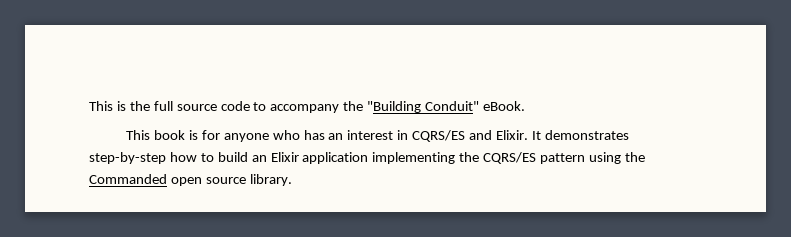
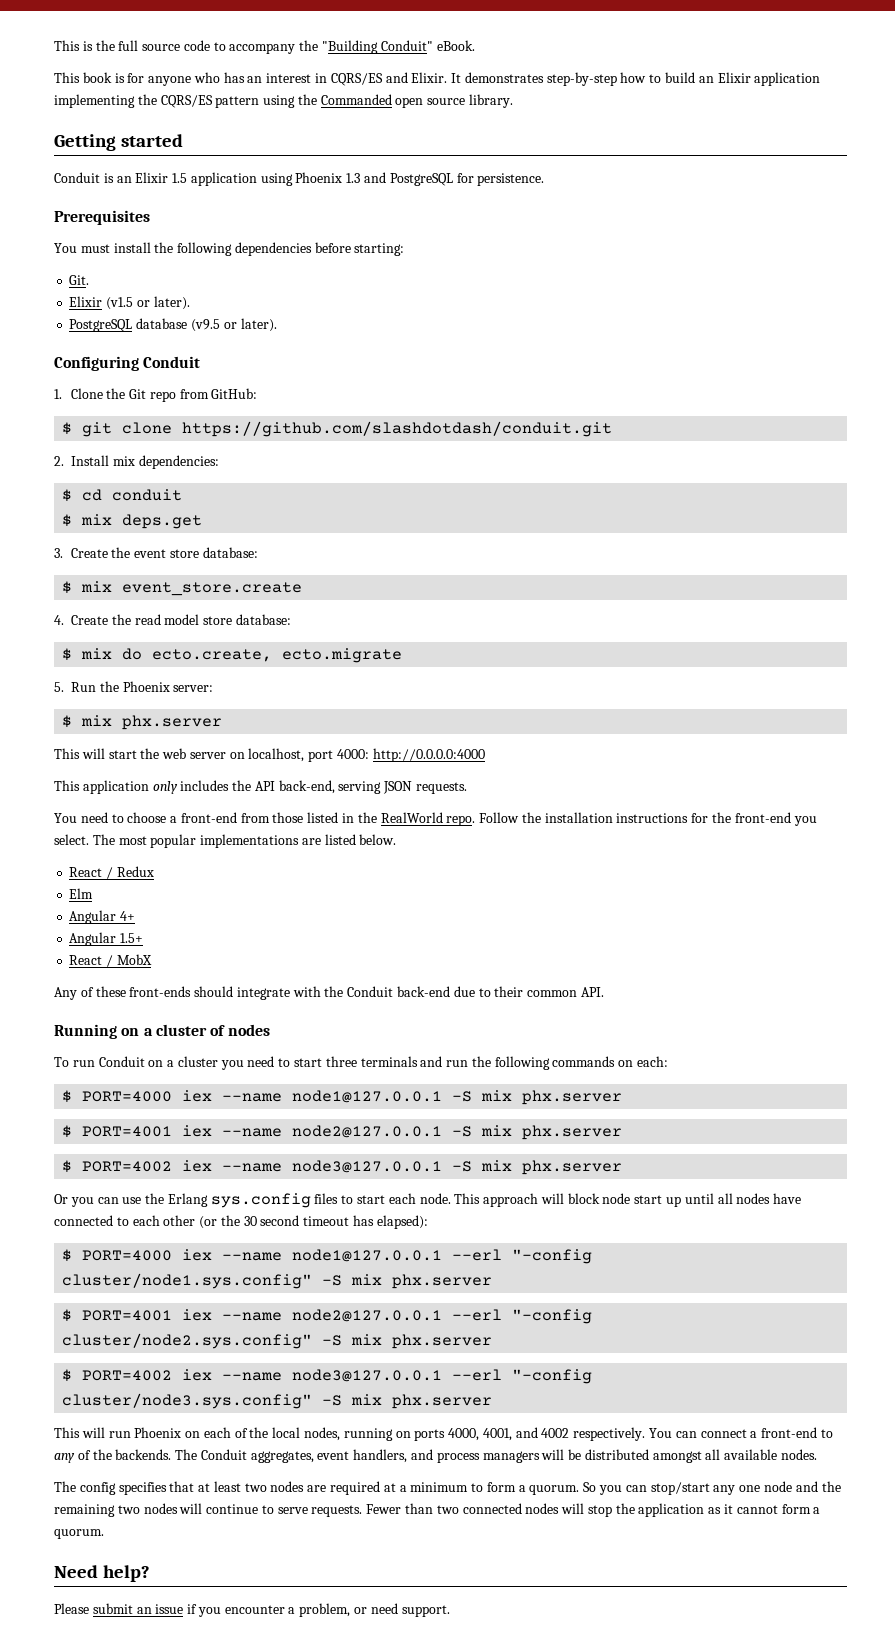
+ Getting started
+ Conduit is an Elixir 1.5 application using Phoenix 1.3 and PostgreSQL for persistence.
+ Prerequisites
+ You must install the following dependencies before starting:
+ Git.
+ Elixir (v1.5 or later).
+ PostgreSQL database (v9.5 or later).
+ Configuring Conduit
+ 1. Clone the Git repo from GitHub:
+ $ git clone https://github.com/slashdotdash/conduit.git
+ 2. Install mix dependencies:
+ $ cd conduit
+ $ mix deps.get
+ 3. Create the event store database:
+ $ mix event_store.create
+ 4. Create the read model store database:
+ $ mix do ecto.create, ecto.migrate
+ 5. Run the Phoenix server:
+ $ mix phx.server
+ This will start the web server on localhost, port 4000: http://0.0.0.0:4000
+ This application only includes the API back-end, serving JSON requests.
+ You need to choose a front-end from those listed in the RealWorld repo. Follow the installation instructions for the front-end you select. The most popular implementations are listed below.
+ React / Redux
+ Elm
+ Angular 4+
+ Angular 1.5+
+ React / MobX
+ Any of these front-ends should integrate with the Conduit back-end due to their common API.
+ Running on a cluster of nodes
+ To run Conduit on a cluster you need to start three terminals and run the following commands on each:
+ $ PORT=4000 iex --name node1@127.0.0.1 -S mix phx.server
+ $ PORT=4001 iex --name node2@127.0.0.1 -S mix phx.server
+ $ PORT=4002 iex --name node3@127.0.0.1 -S mix phx.server
+ Or you can use the Erlang sys.config files to start each node. This approach will block node start up until all nodes have connected to each other (or the 30 second timeout has elapsed):
+ $ PORT=4000 iex --name node1@127.0.0.1 --erl "-config cluster/node1.sys.config" -S mix phx.server
+ $ PORT=4001 iex --name node2@127.0.0.1 --erl "-config cluster/node2.sys.config" -S mix phx.server
+ $ PORT=4002 iex --name node3@127.0.0.1 --erl "-config cluster/node3.sys.config" -S mix phx.server
+ This will run Phoenix on each of the local nodes, running on ports 4000, 4001, and 4002 respectively. You can connect a front-end to any of the backends. The Conduit aggregates, event handlers, and process managers will be distributed amongst all available nodes.
+ The config specifies that at least two nodes are required at a minimum to form a quorum. So you can stop/start any one node and the remaining two nodes will continue to serve requests. Fewer than two connected nodes will stop the application as it cannot form a quorum.
+ Need help?
+ Please submit an issue if you encounter a problem, or need support.

